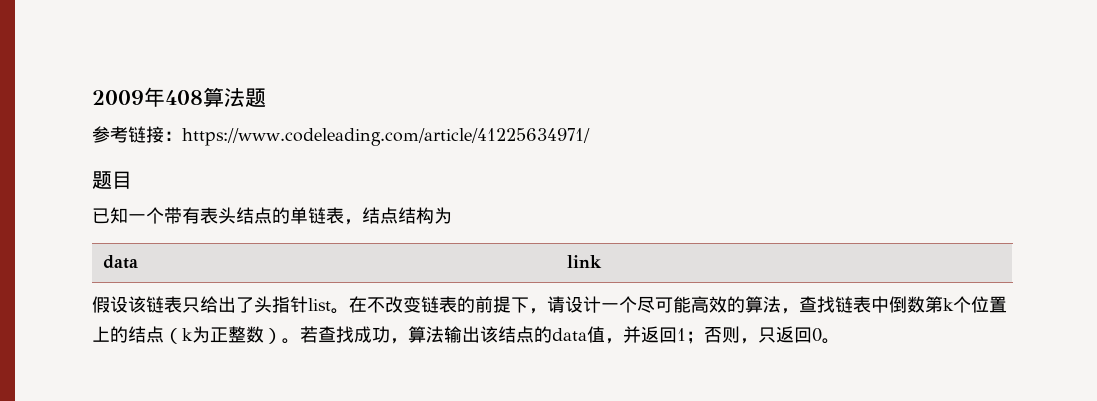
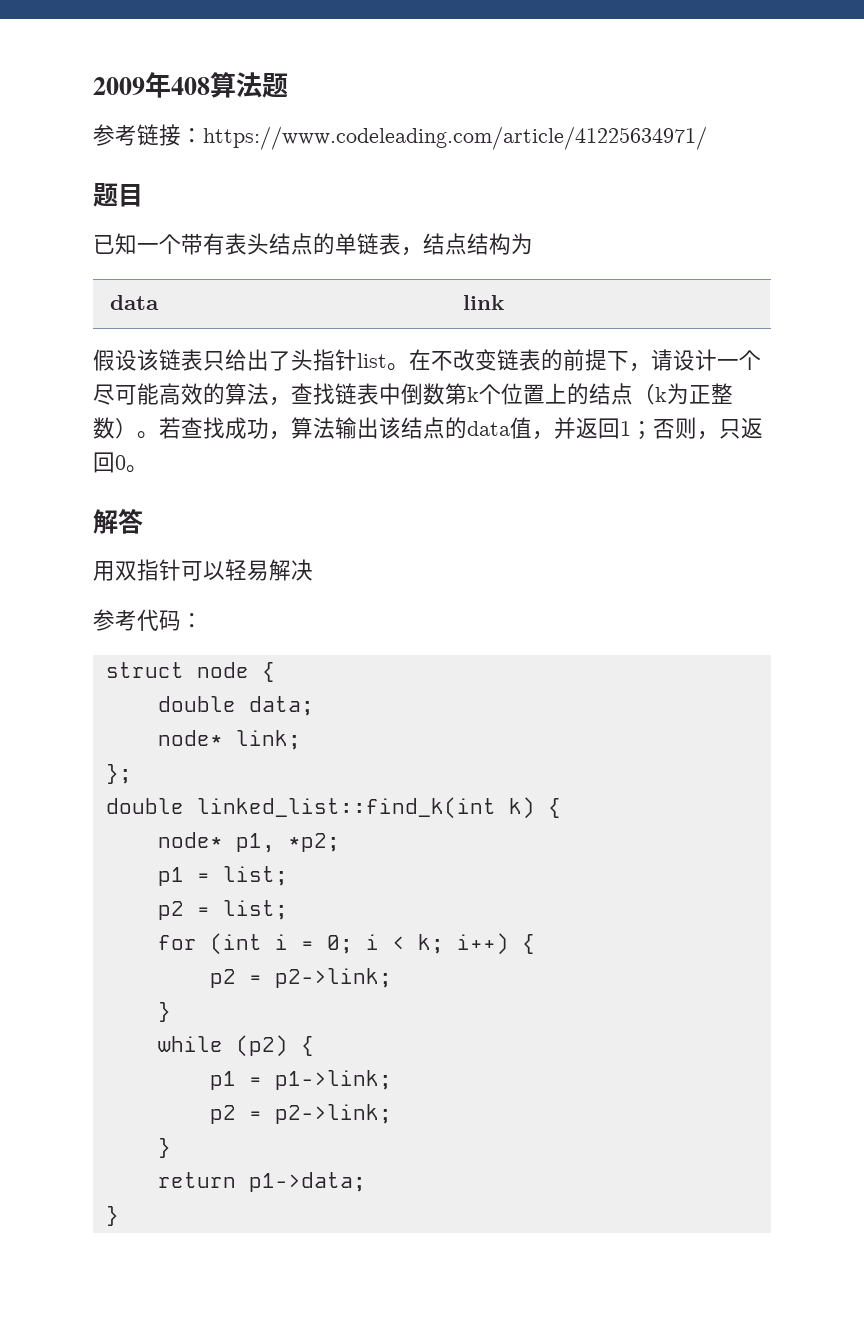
+ 解答
+ 用双指针可以轻易解决
+ 参考代码：
+ struct node {
+ double data;
+ node* link;
+ };
+ double linked_list::find_k(int k) {
+ node* p1, *p2;
+ p1 = list;
+ p2 = list;
+ for (int i = 0; i < k; i++) {
+ p2 = p2->link;
+ }
+ while (p2) {
+ p1 = p1->link;
+ p2 = p2->link;
+ }
+ return p1->data;
+ }

